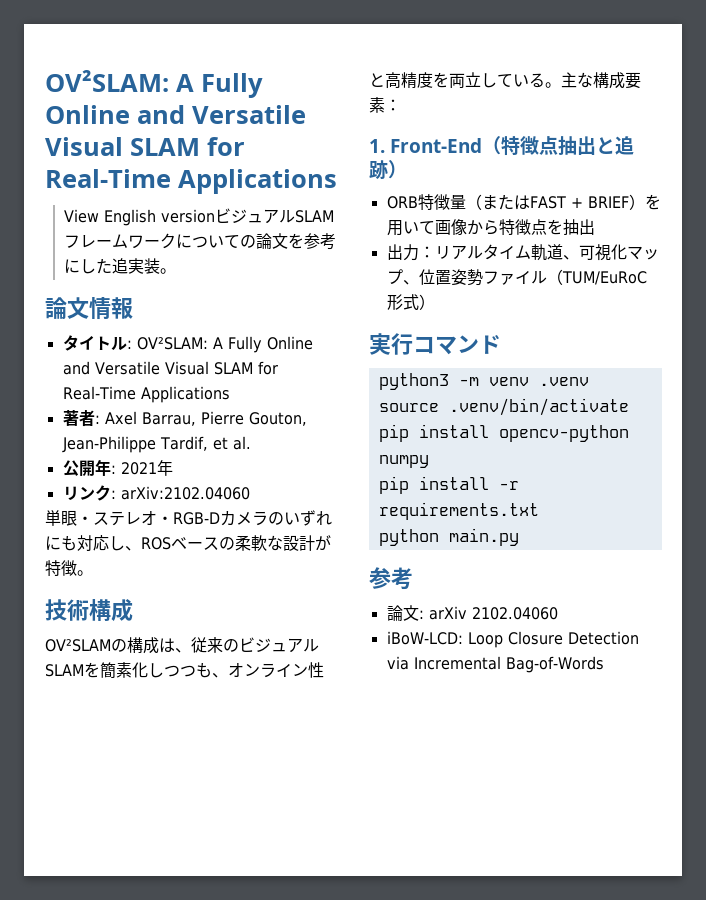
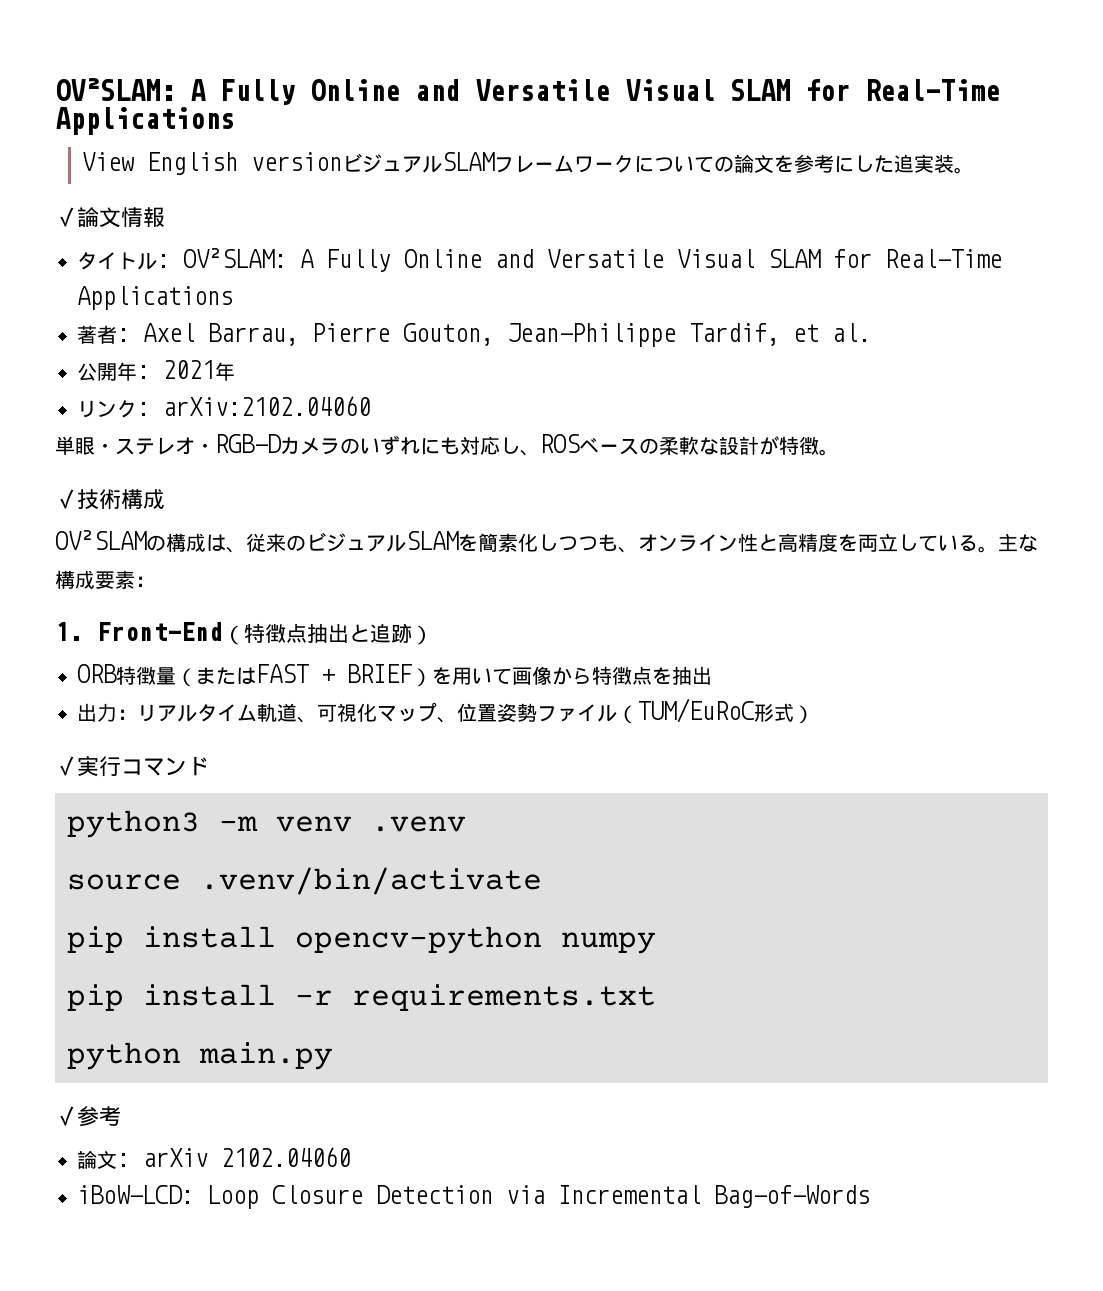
- 論文情報
+ ✓論文情報
- 技術構成
+ ✓技術構成
- 実行コマンド
+ ✓実行コマンド
  python main.py
- 参考
+ ✓参考

